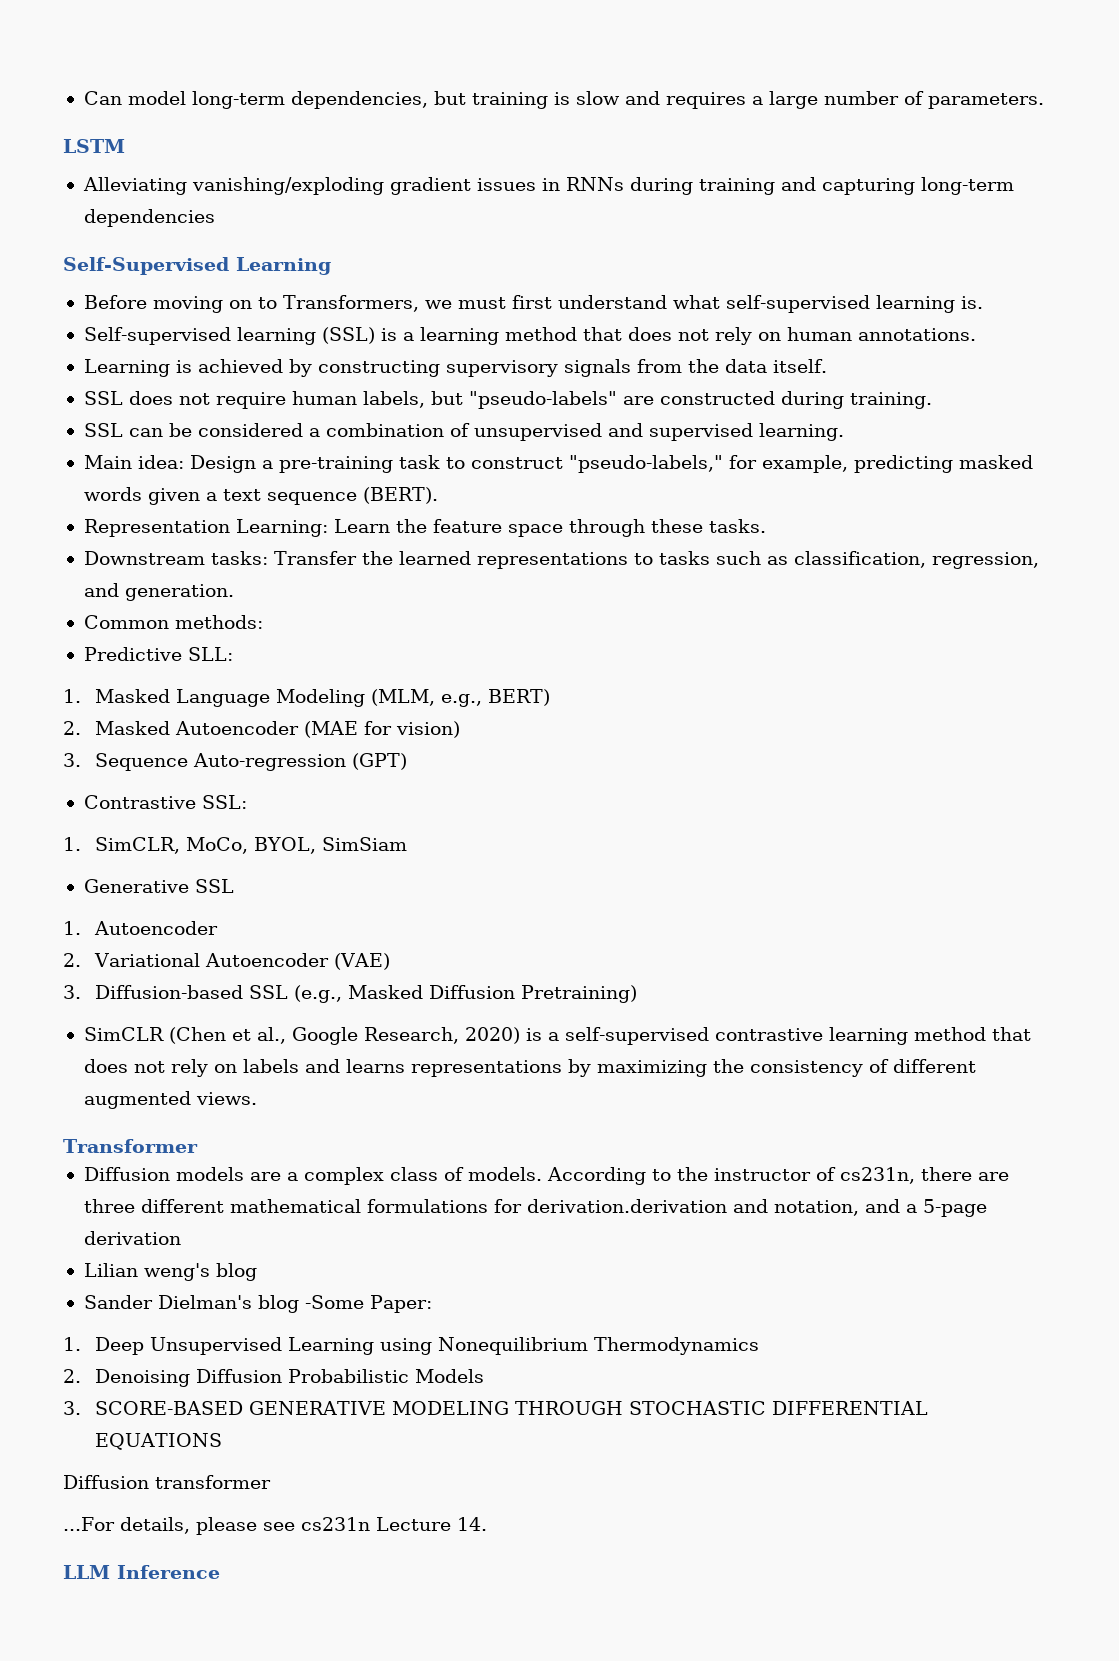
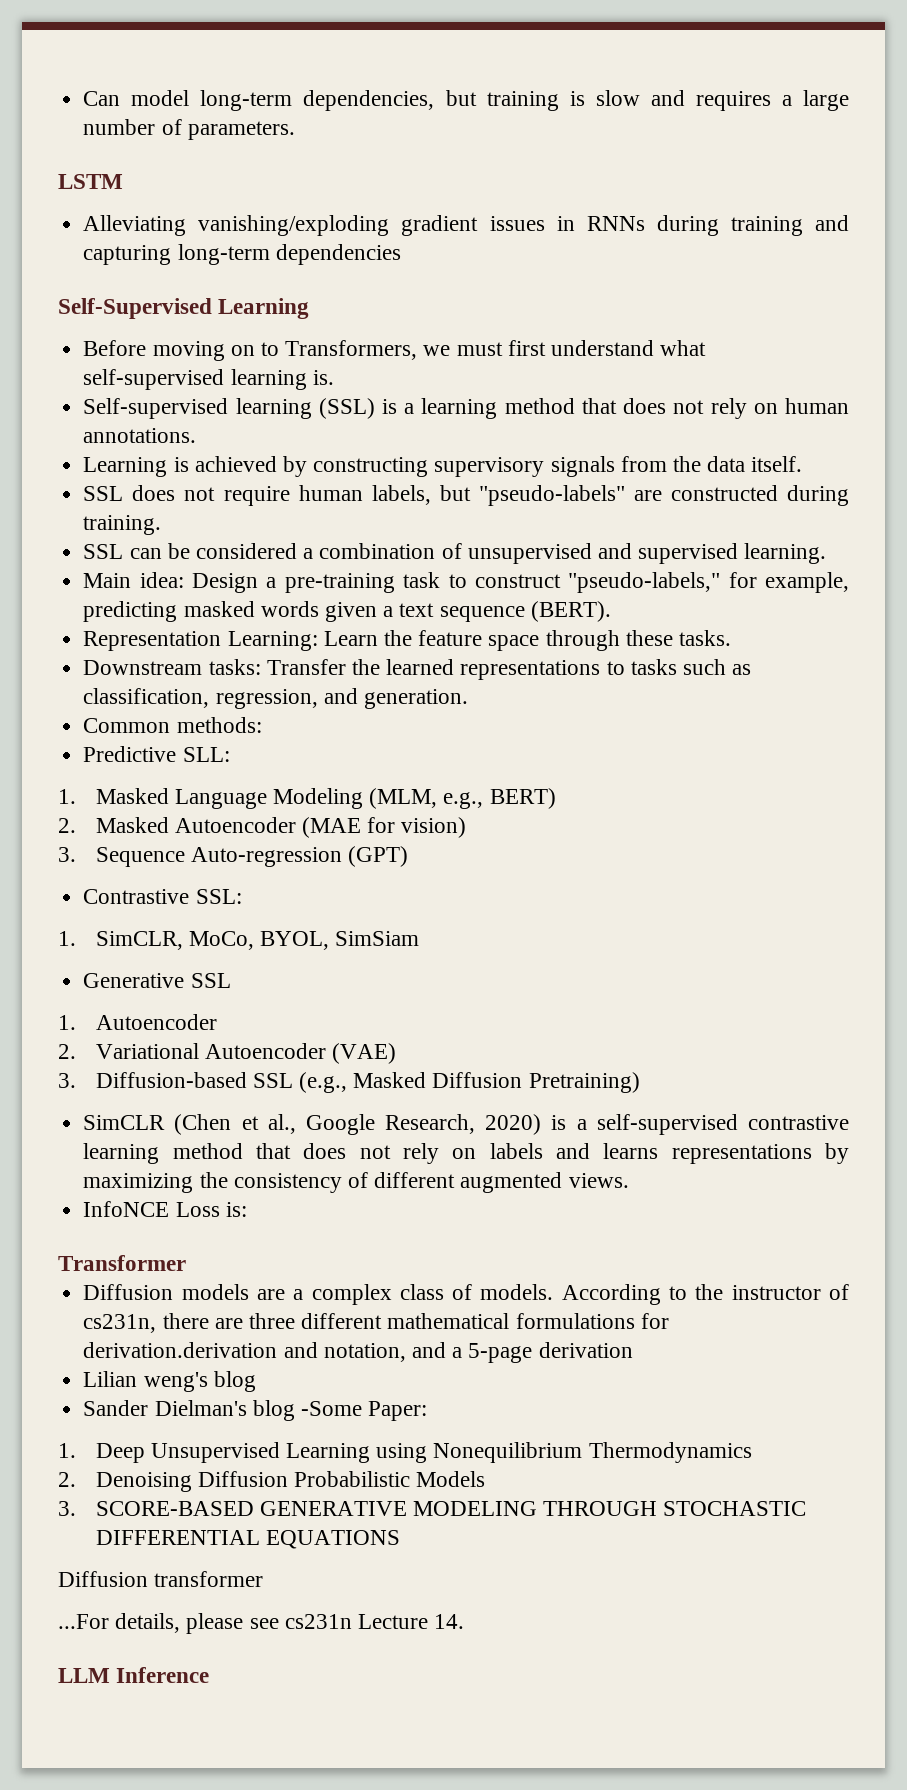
+ InfoNCE Loss is:

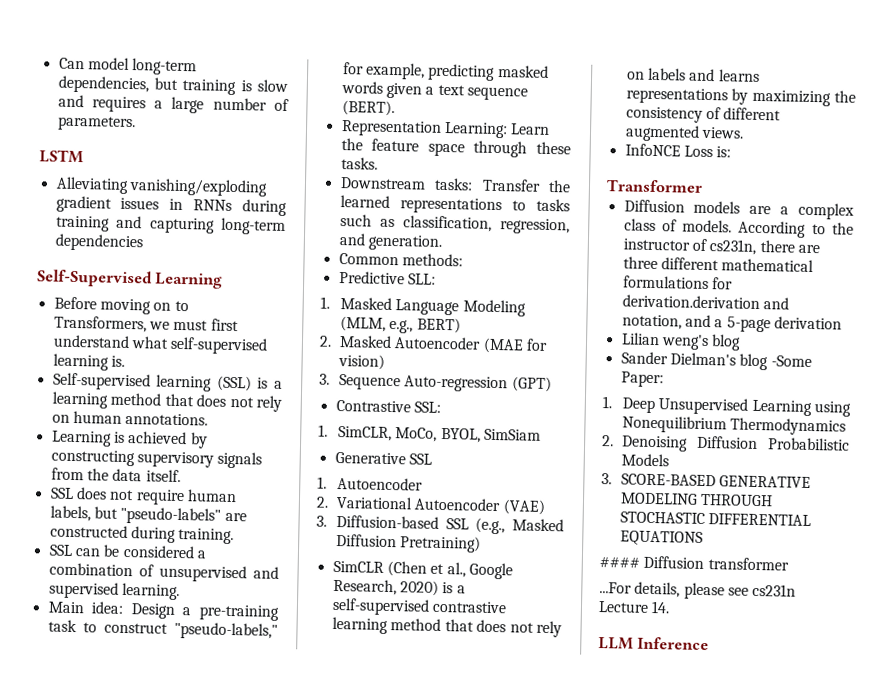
- Diffusion transformer
+ #### Diffusion transformer

